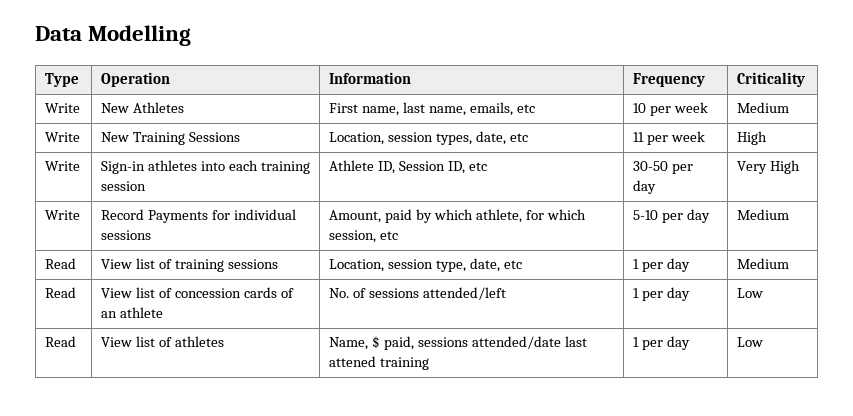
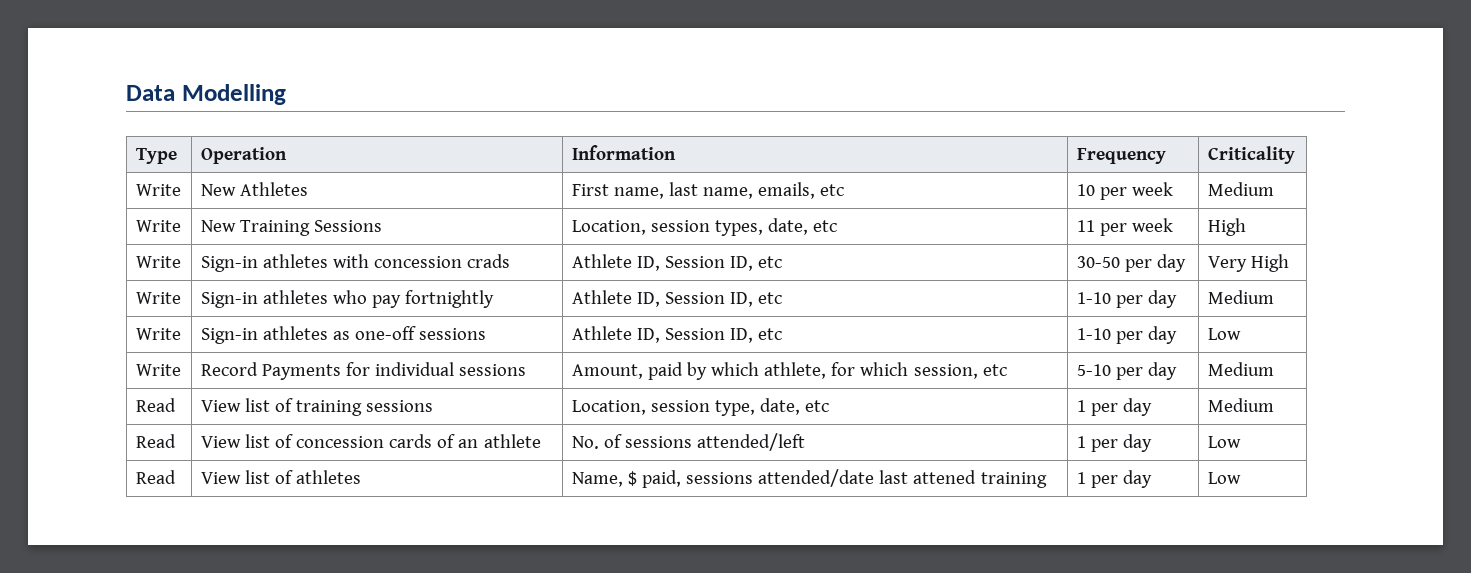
- Write | Sign-in athletes into each training session | Athlete ID, Session ID, etc | 30-50 per day | Very High
+ Write | Sign-in athletes with concession crads | Athlete ID, Session ID, etc | 30-50 per day | Very High
+ Write | Sign-in athletes who pay fortnightly | Athlete ID, Session ID, etc | 1-10 per day | Medium
+ Write | Sign-in athletes as one-off sessions | Athlete ID, Session ID, etc | 1-10 per day | Low

